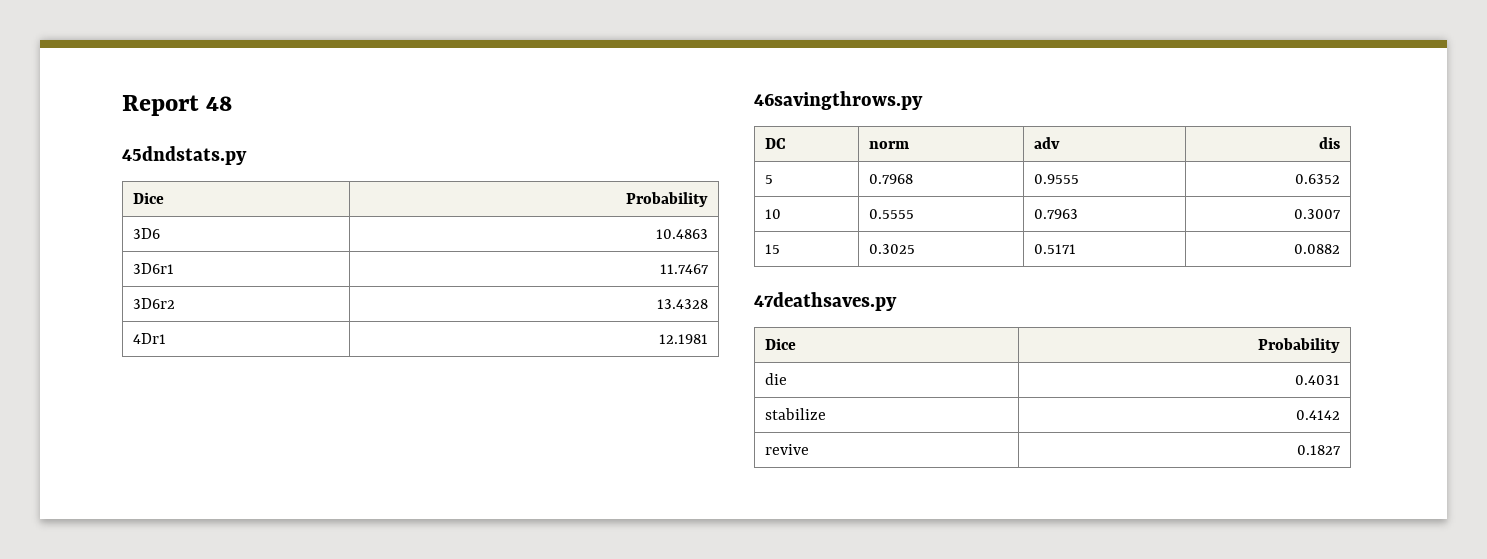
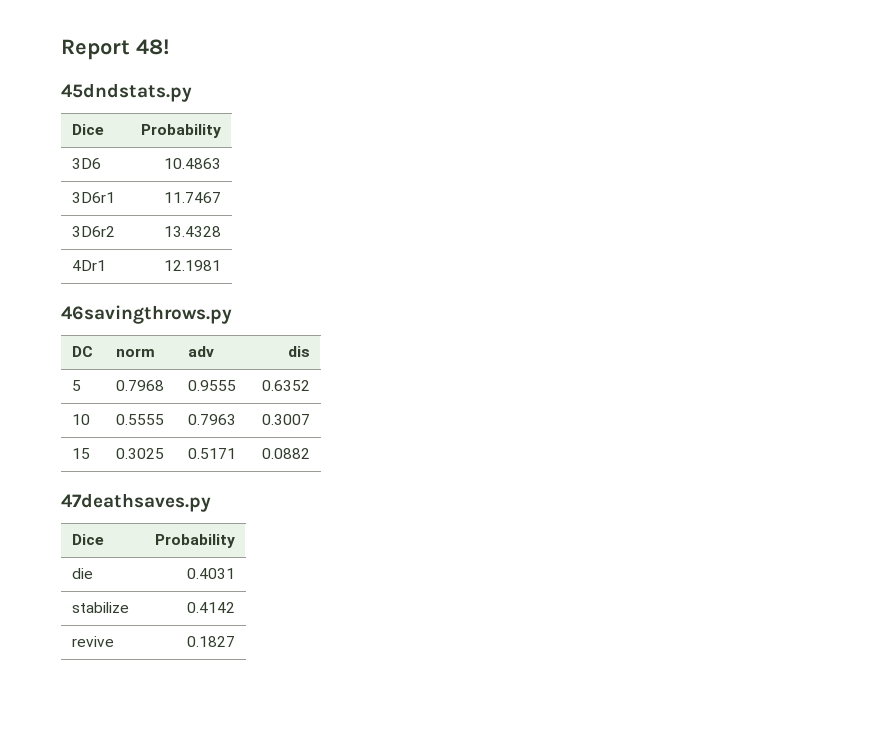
- Report 48
+ Report 48!

